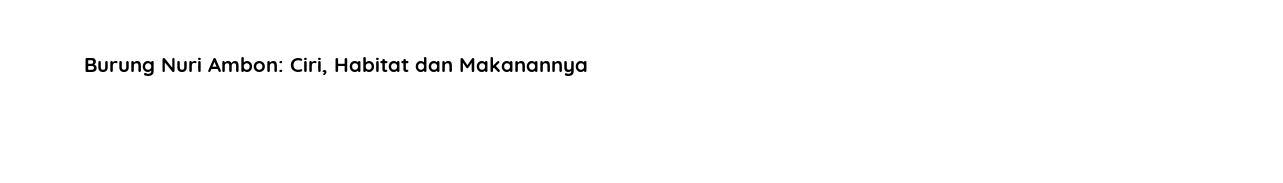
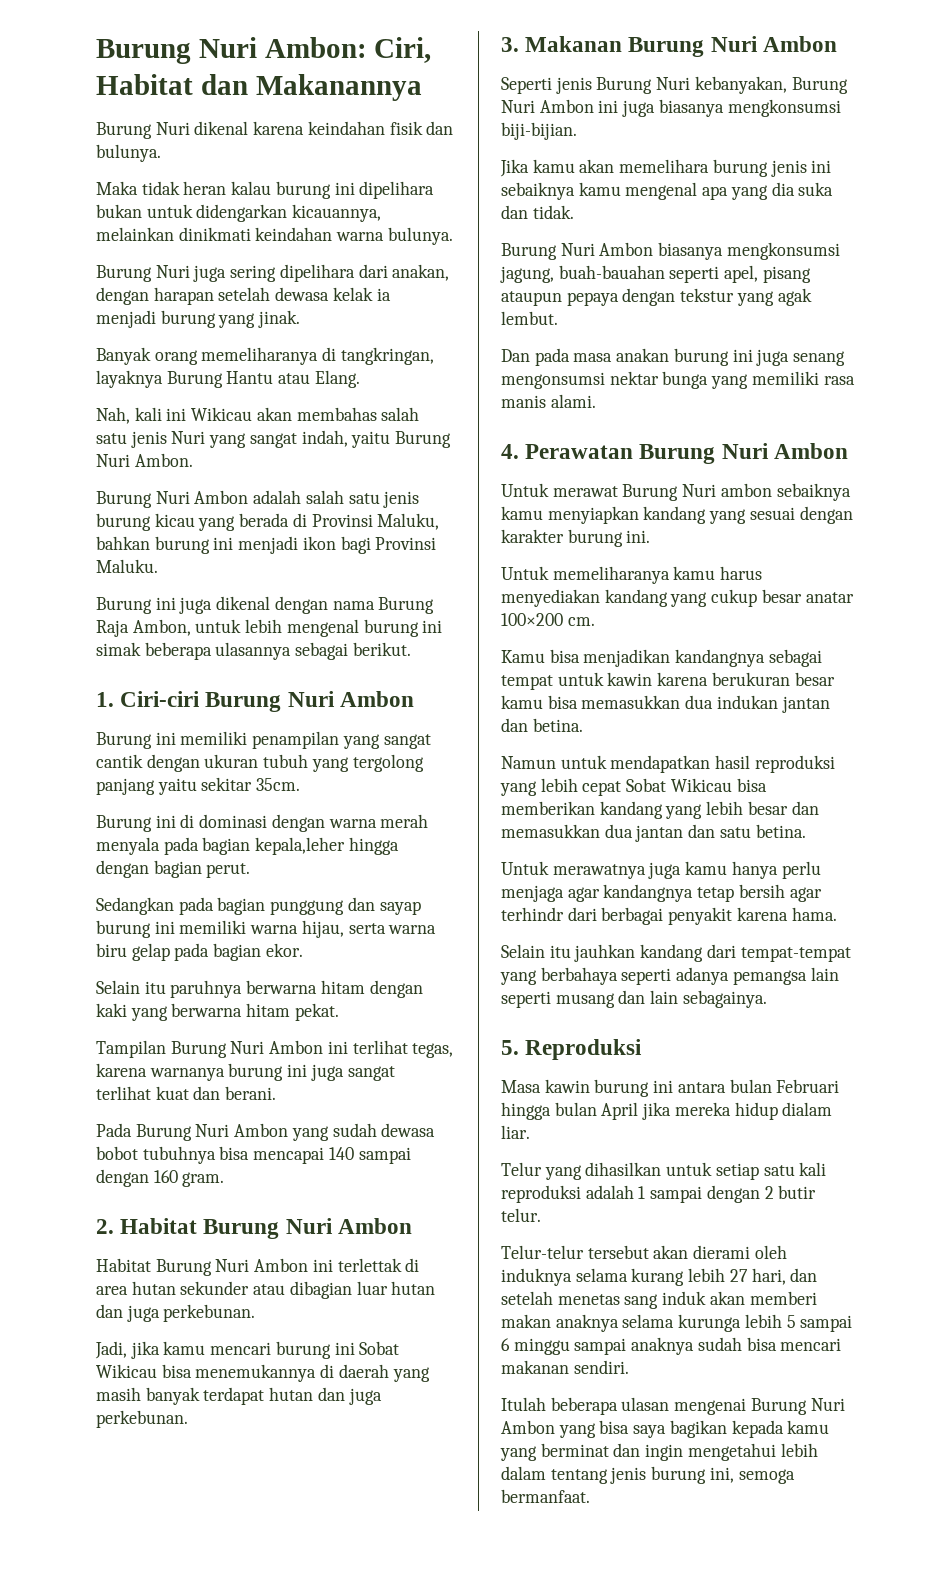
+ Burung Nuri dikenal karena keindahan fisik dan bulunya.
+ Maka tidak heran kalau burung ini dipelihara bukan untuk didengarkan kicauannya, melainkan dinikmati keindahan warna bulunya.
+ Burung Nuri juga sering dipelihara dari anakan, dengan harapan setelah dewasa kelak ia menjadi burung yang jinak.
+ Banyak orang memeliharanya di tangkringan, layaknya Burung Hantu atau Elang.
+ Nah, kali ini Wikicau akan membahas salah satu jenis Nuri yang sangat indah, yaitu Burung Nuri Ambon.
+ Burung Nuri Ambon adalah salah satu jenis burung kicau yang berada di Provinsi Maluku, bahkan burung ini menjadi ikon bagi Provinsi Maluku.
+ Burung ini juga dikenal dengan nama Burung Raja Ambon, untuk lebih mengenal burung ini simak beberapa ulasannya sebagai berikut.
+ 1. Ciri-ciri Burung Nuri Ambon
+ Burung ini memiliki penampilan yang sangat cantik dengan ukuran tubuh yang tergolong panjang yaitu sekitar 35cm.
+ Burung ini di dominasi dengan warna merah menyala pada bagian kepala,leher hingga dengan bagian perut.
+ Sedangkan pada bagian punggung dan sayap burung ini memiliki warna hijau, serta warna biru gelap pada bagian ekor.
+ Selain itu paruhnya berwarna hitam dengan kaki yang berwarna hitam pekat.
+ Tampilan Burung Nuri Ambon ini terlihat tegas, karena warnanya burung ini juga sangat terlihat kuat dan berani.
+ Pada Burung Nuri Ambon yang sudah dewasa bobot tubuhnya bisa mencapai 140 sampai dengan 160 gram.
+ 2. Habitat Burung Nuri Ambon
+ Habitat Burung Nuri Ambon ini terlettak di area hutan sekunder atau dibagian luar hutan dan juga perkebunan.
+ Jadi, jika kamu mencari burung ini Sobat Wikicau bisa menemukannya di daerah yang masih banyak terdapat hutan dan juga perkebunan.
+ 3. Makanan Burung Nuri Ambon
+ Seperti jenis Burung Nuri kebanyakan, Burung Nuri Ambon ini juga biasanya mengkonsumsi biji-bijian.
+ Jika kamu akan memelihara burung jenis ini sebaiknya kamu mengenal apa yang dia suka dan tidak.
+ Burung Nuri Ambon biasanya mengkonsumsi jagung, buah-bauahan seperti apel, pisang ataupun pepaya dengan tekstur yang agak lembut.
+ Dan pada masa anakan burung ini juga senang mengonsumsi nektar bunga yang memiliki rasa manis alami.
+ 4. Perawatan Burung Nuri Ambon
+ Untuk merawat Burung Nuri ambon sebaiknya kamu menyiapkan kandang yang sesuai dengan karakter burung ini.
+ Untuk memeliharanya kamu harus menyediakan kandang yang cukup besar anatar 100×200 cm.
+ Kamu bisa menjadikan kandangnya sebagai tempat untuk kawin karena berukuran besar kamu bisa memasukkan dua indukan jantan dan betina.
+ Namun untuk mendapatkan hasil reproduksi yang lebih cepat Sobat Wikicau bisa memberikan kandang yang lebih besar dan memasukkan dua jantan dan satu betina.
+ Untuk merawatnya juga kamu hanya perlu menjaga agar kandangnya tetap bersih agar terhindr dari berbagai penyakit karena hama.
+ Selain itu jauhkan kandang dari tempat-tempat yang berbahaya seperti adanya pemangsa lain seperti musang dan lain sebagainya.
+ 5. Reproduksi
+ Masa kawin burung ini antara bulan Februari hingga bulan April jika mereka hidup dialam liar.
+ Telur yang dihasilkan untuk setiap satu kali reproduksi adalah 1 sampai dengan 2 butir telur.
+ Telur-telur tersebut akan dierami oleh induknya selama kurang lebih 27 hari, dan setelah menetas sang induk akan memberi makan anaknya selama kurunga lebih 5 sampai 6 minggu sampai anaknya sudah bisa mencari makanan sendiri.
+ Itulah beberapa ulasan mengenai Burung Nuri Ambon yang bisa saya bagikan kepada kamu yang berminat dan ingin mengetahui lebih dalam tentang jenis burung ini, semoga bermanfaat.

